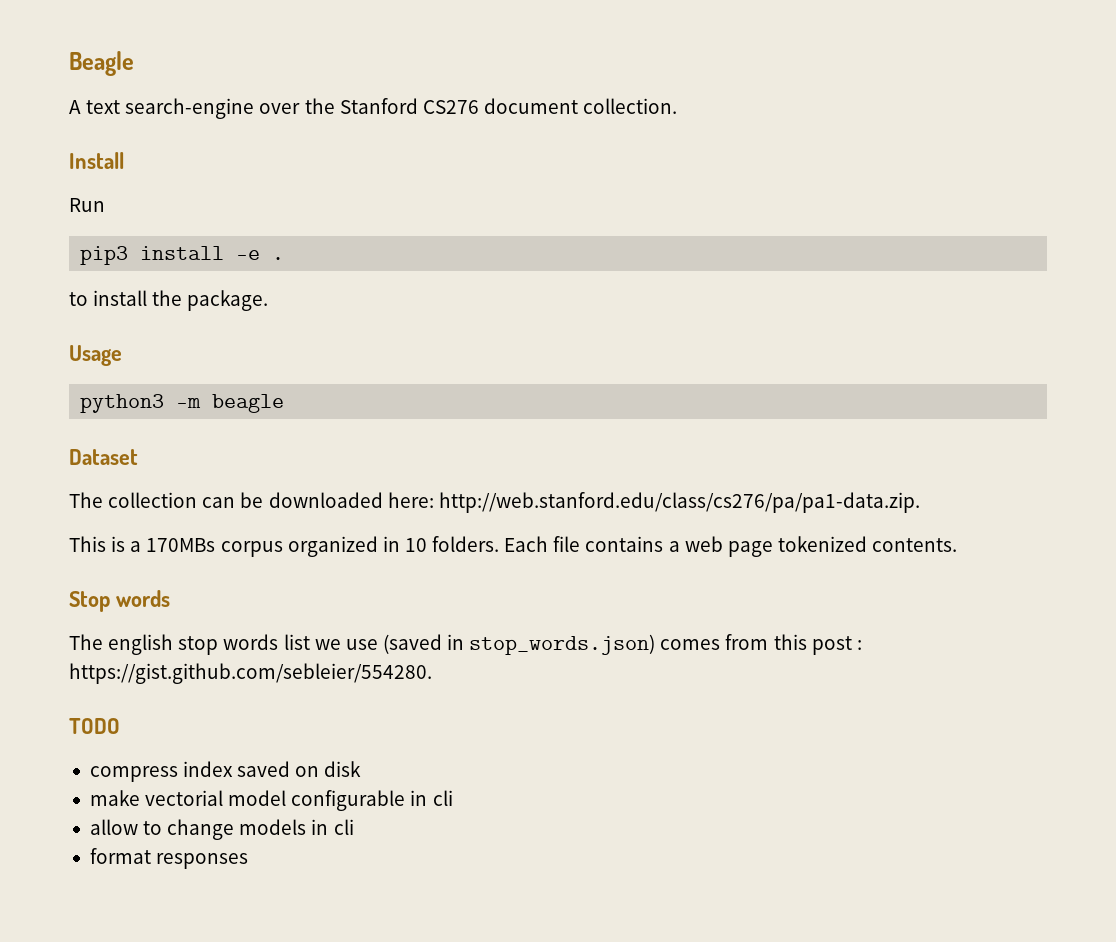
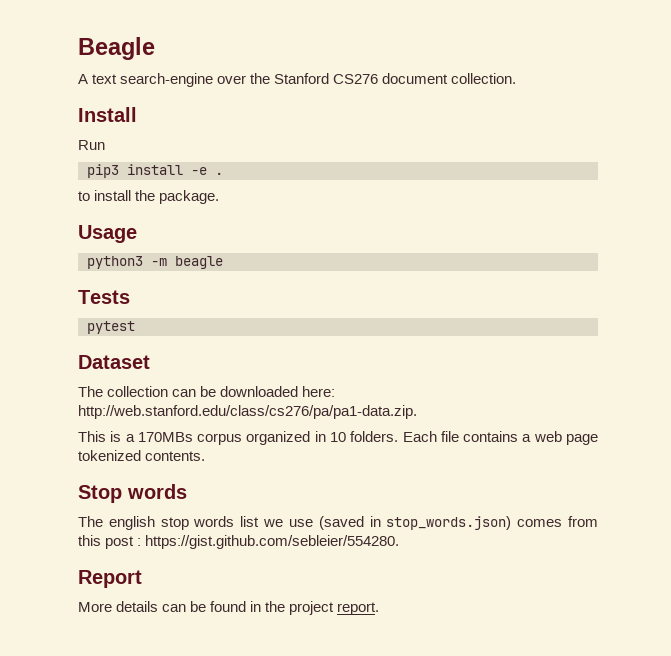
+ Tests
+ pytest
- TODO
- compress index saved on disk
- make vectorial model configurable in cli
- allow to change models in cli
- format responses
+ Report
+ More details can be found in the project report.

